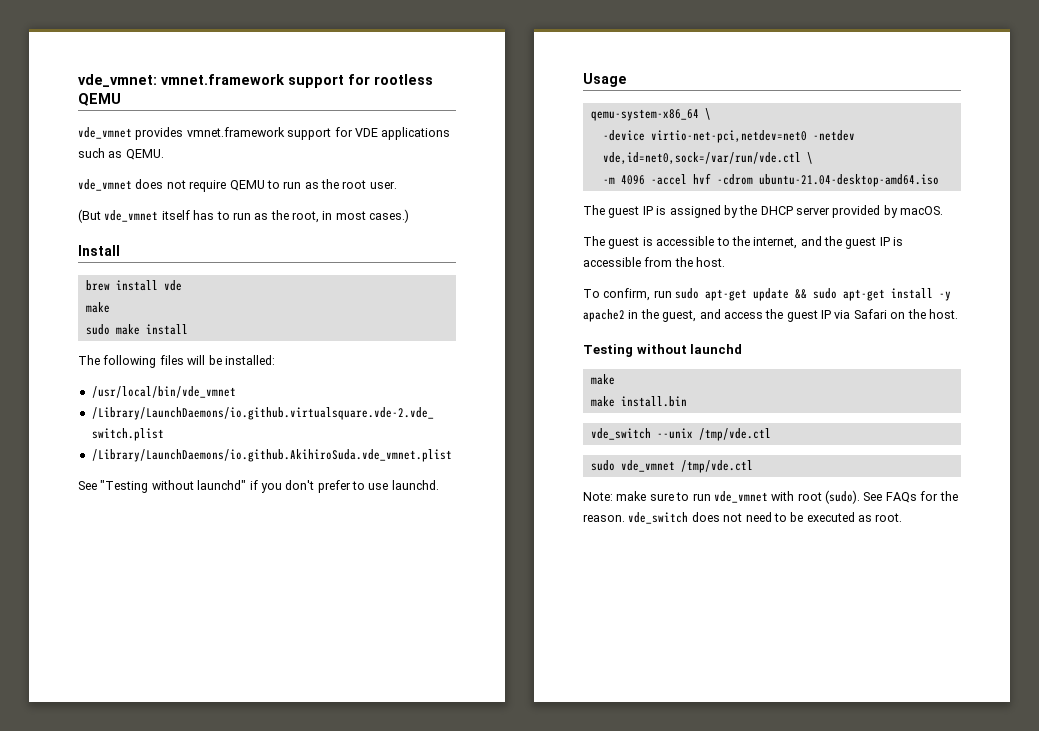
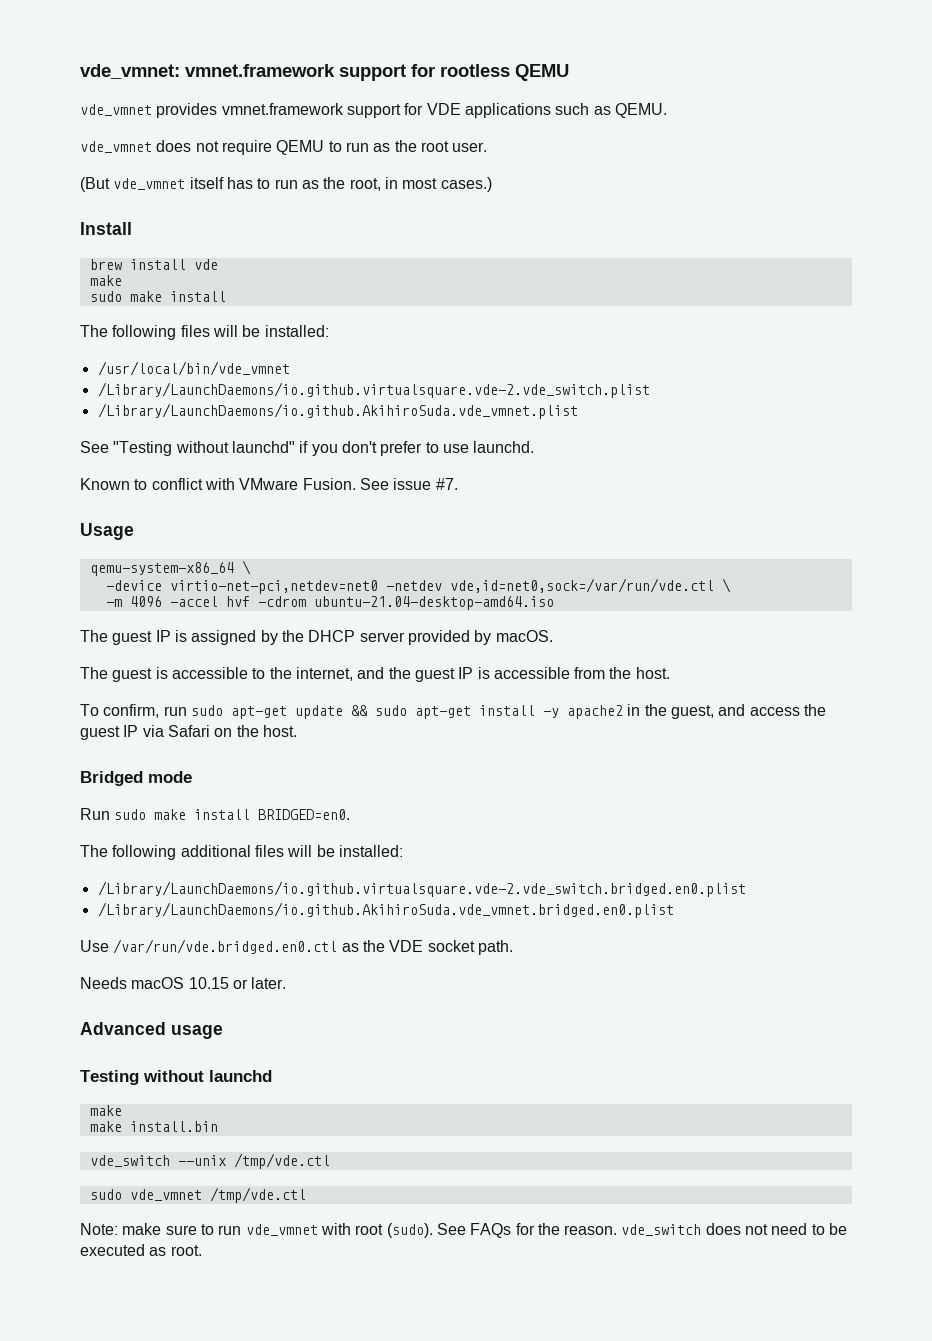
+ Known to conflict with VMware Fusion. See issue #7.
+ Bridged mode
+ Run sudo make install BRIDGED=en0.
+ The following additional files will be installed:
+ /Library/LaunchDaemons/io.github.virtualsquare.vde-2.vde_switch.bridged.en0.plist
+ /Library/LaunchDaemons/io.github.AkihiroSuda.vde_vmnet.bridged.en0.plist
+ Use /var/run/vde.bridged.en0.ctl as the VDE socket path.
+ Needs macOS 10.15 or later.
+ Advanced usage

